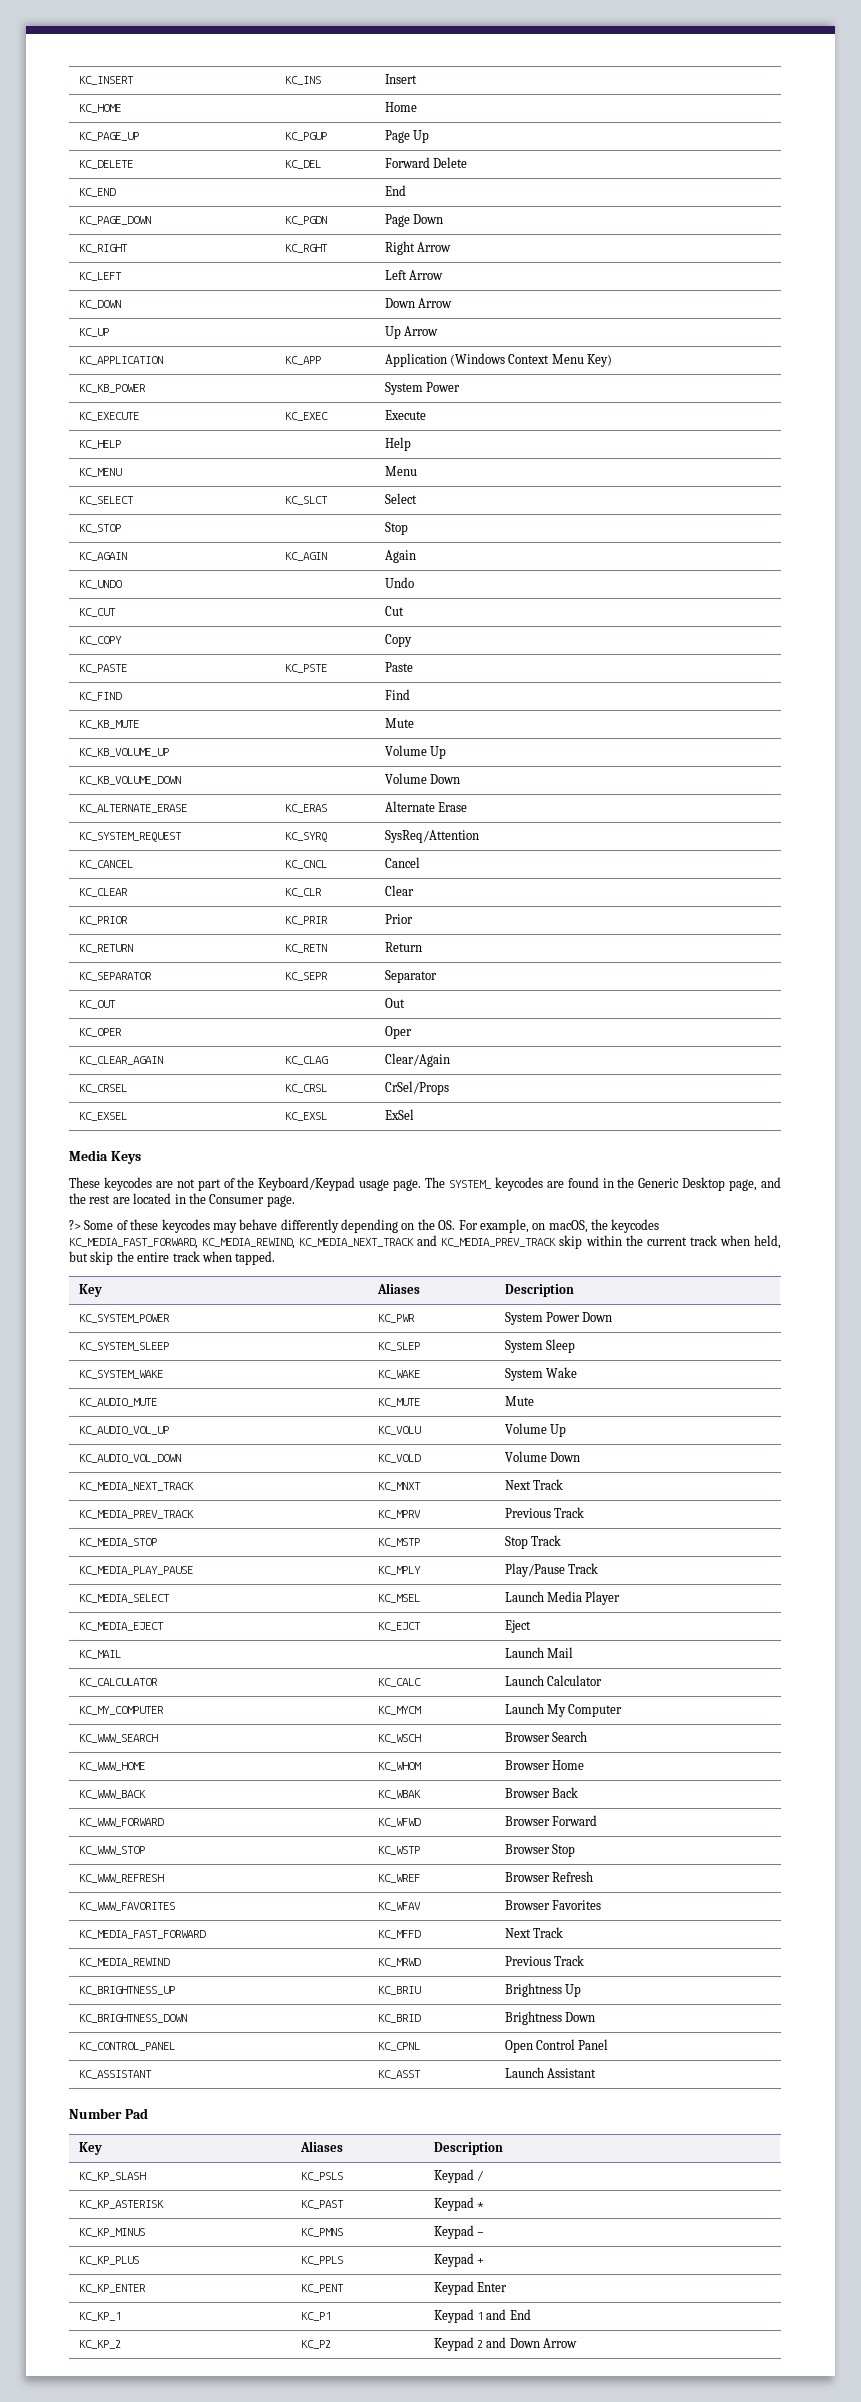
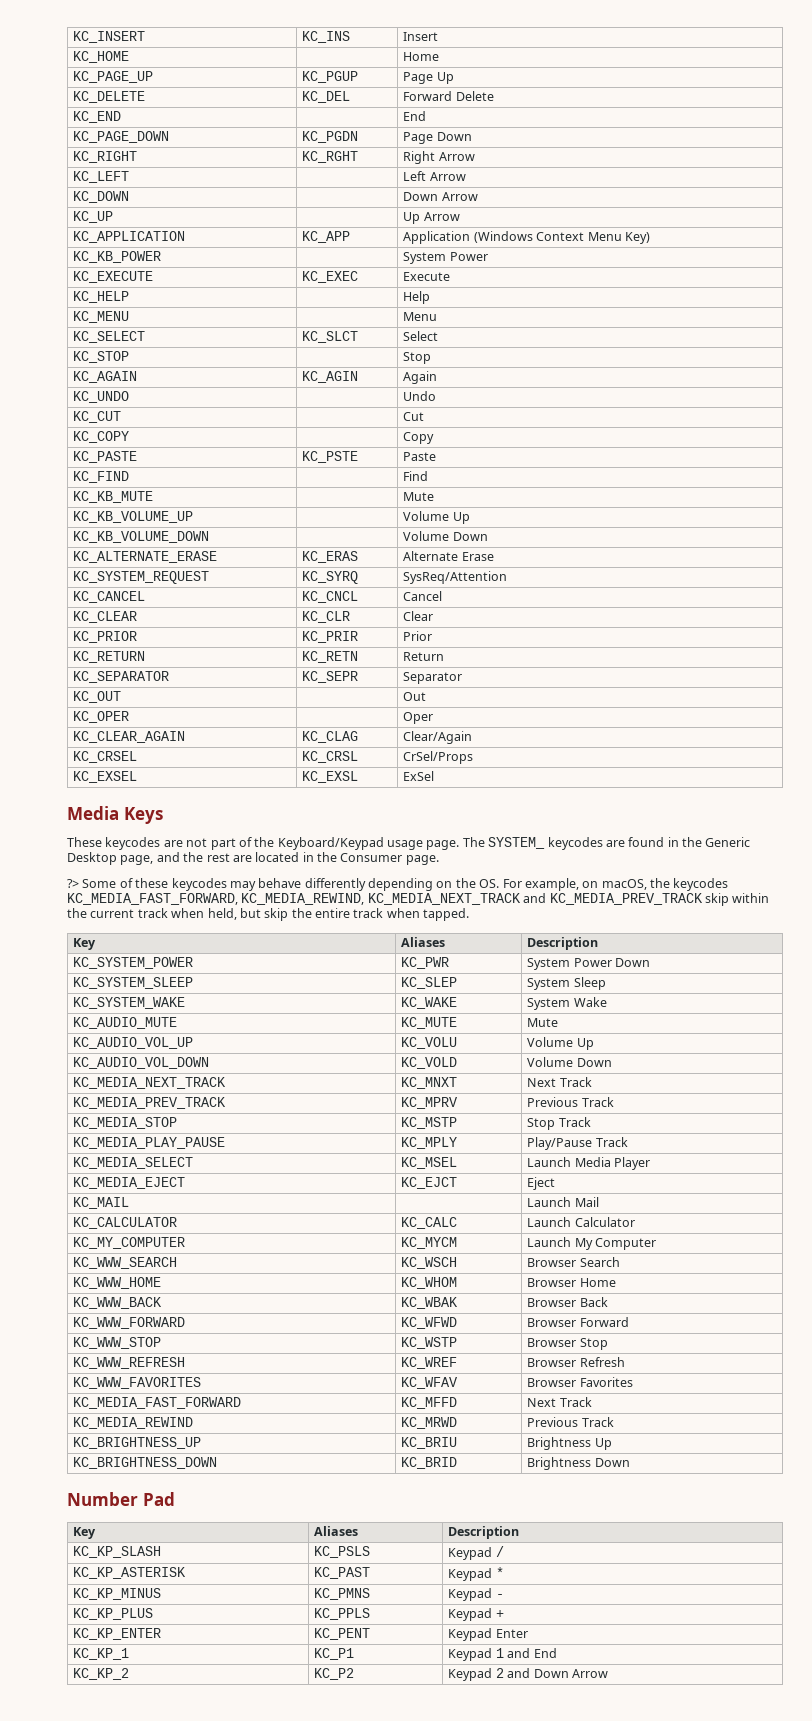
- KC_CONTROL_PANEL | KC_CPNL | Open Control Panel
- KC_ASSISTANT | KC_ASST | Launch Assistant

